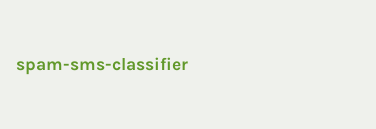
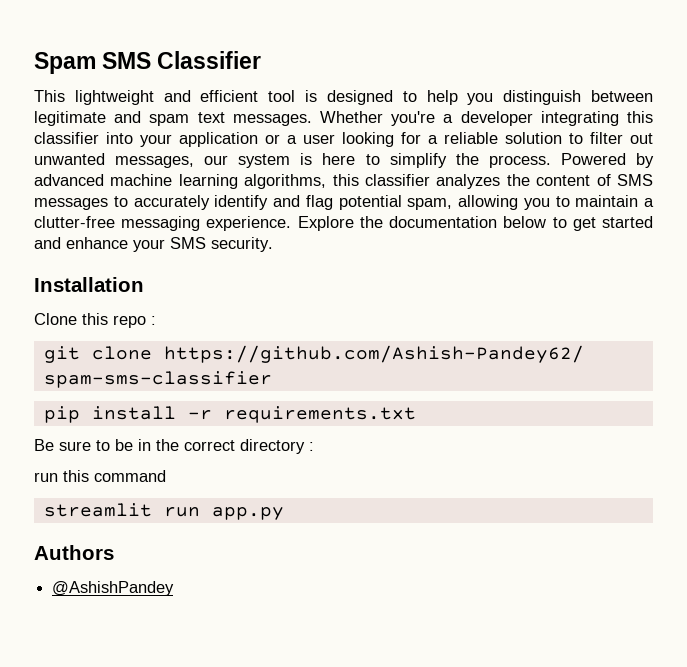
- spam-sms-classifier
+ Spam SMS Classifier
+ This lightweight and efficient tool is designed to help you distinguish between legitimate and spam text messages. Whether you're a developer integrating this classifier into your application or a user looking for a reliable solution to filter out unwanted messages, our system is here to simplify the process. Powered by advanced machine learning algorithms, this classifier analyzes the content of SMS messages to accurately identify and flag potential spam, allowing you to maintain a clutter-free messaging experience. Explore the documentation below to get started and enhance your SMS security.
+ Installation
+ Clone this repo :
+ git clone https://github.com/Ashish-Pandey62/ spam-sms-classifier
+ pip install -r requirements.txt
+ Be sure to be in the correct directory :
+ run this command
+ streamlit run app.py
+ Authors
+ @AshishPandey

